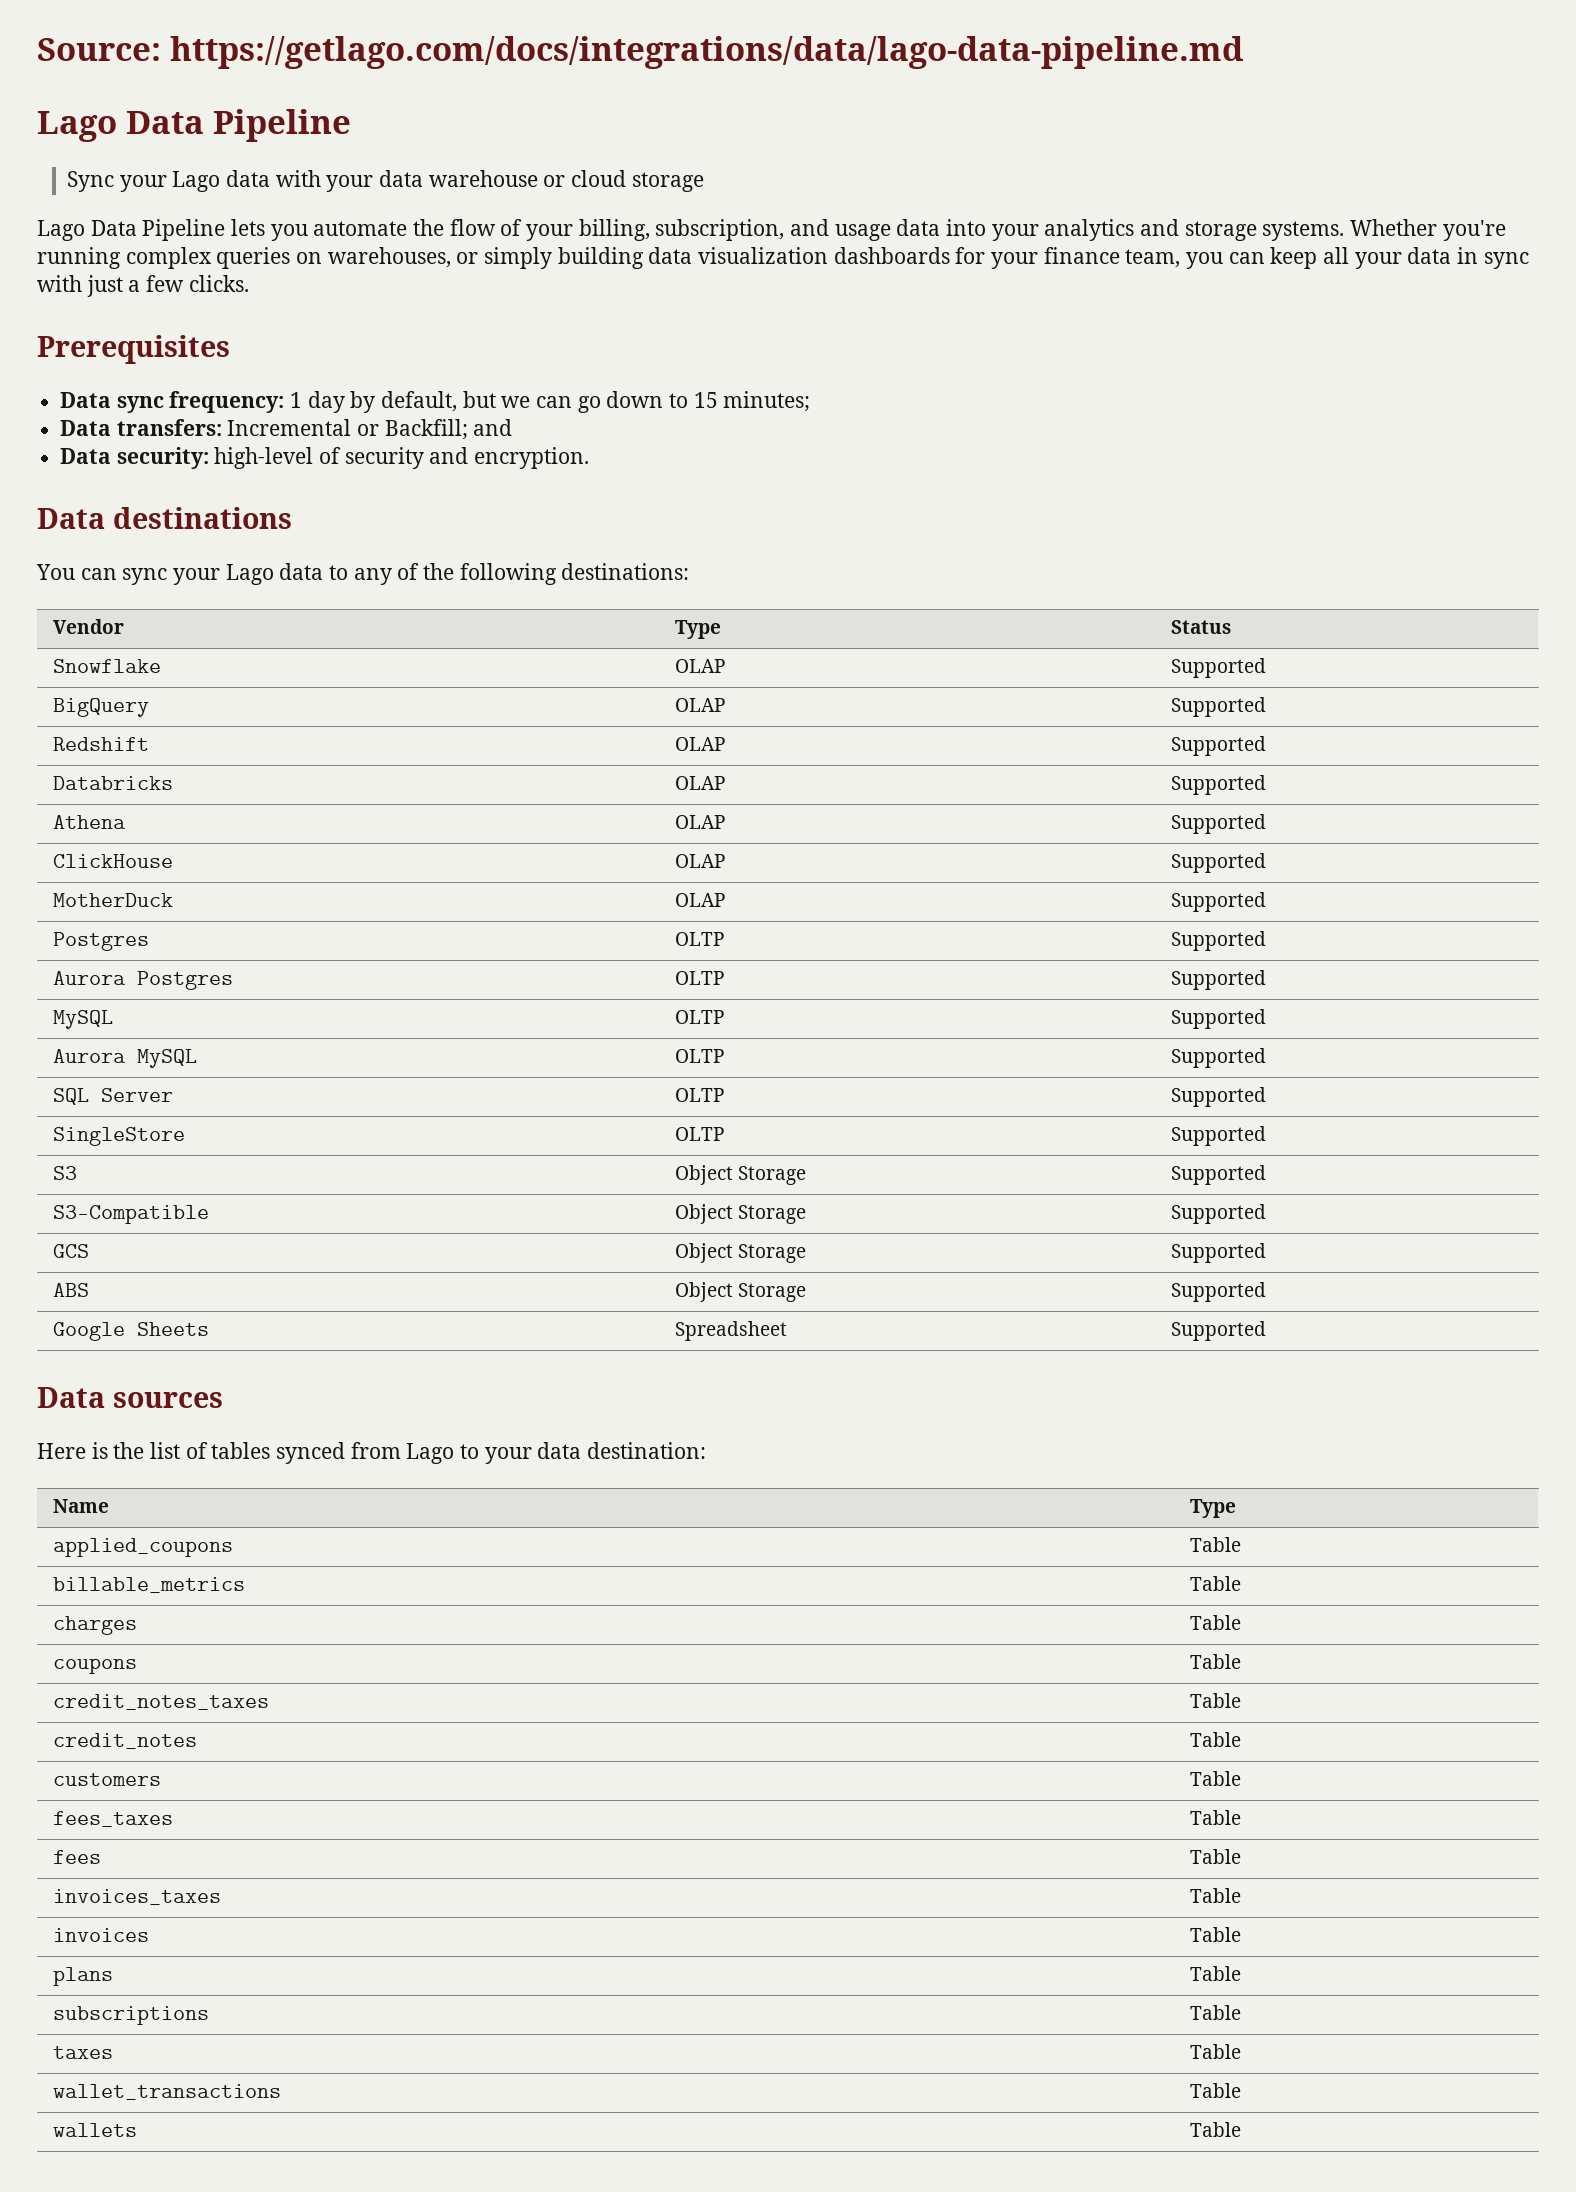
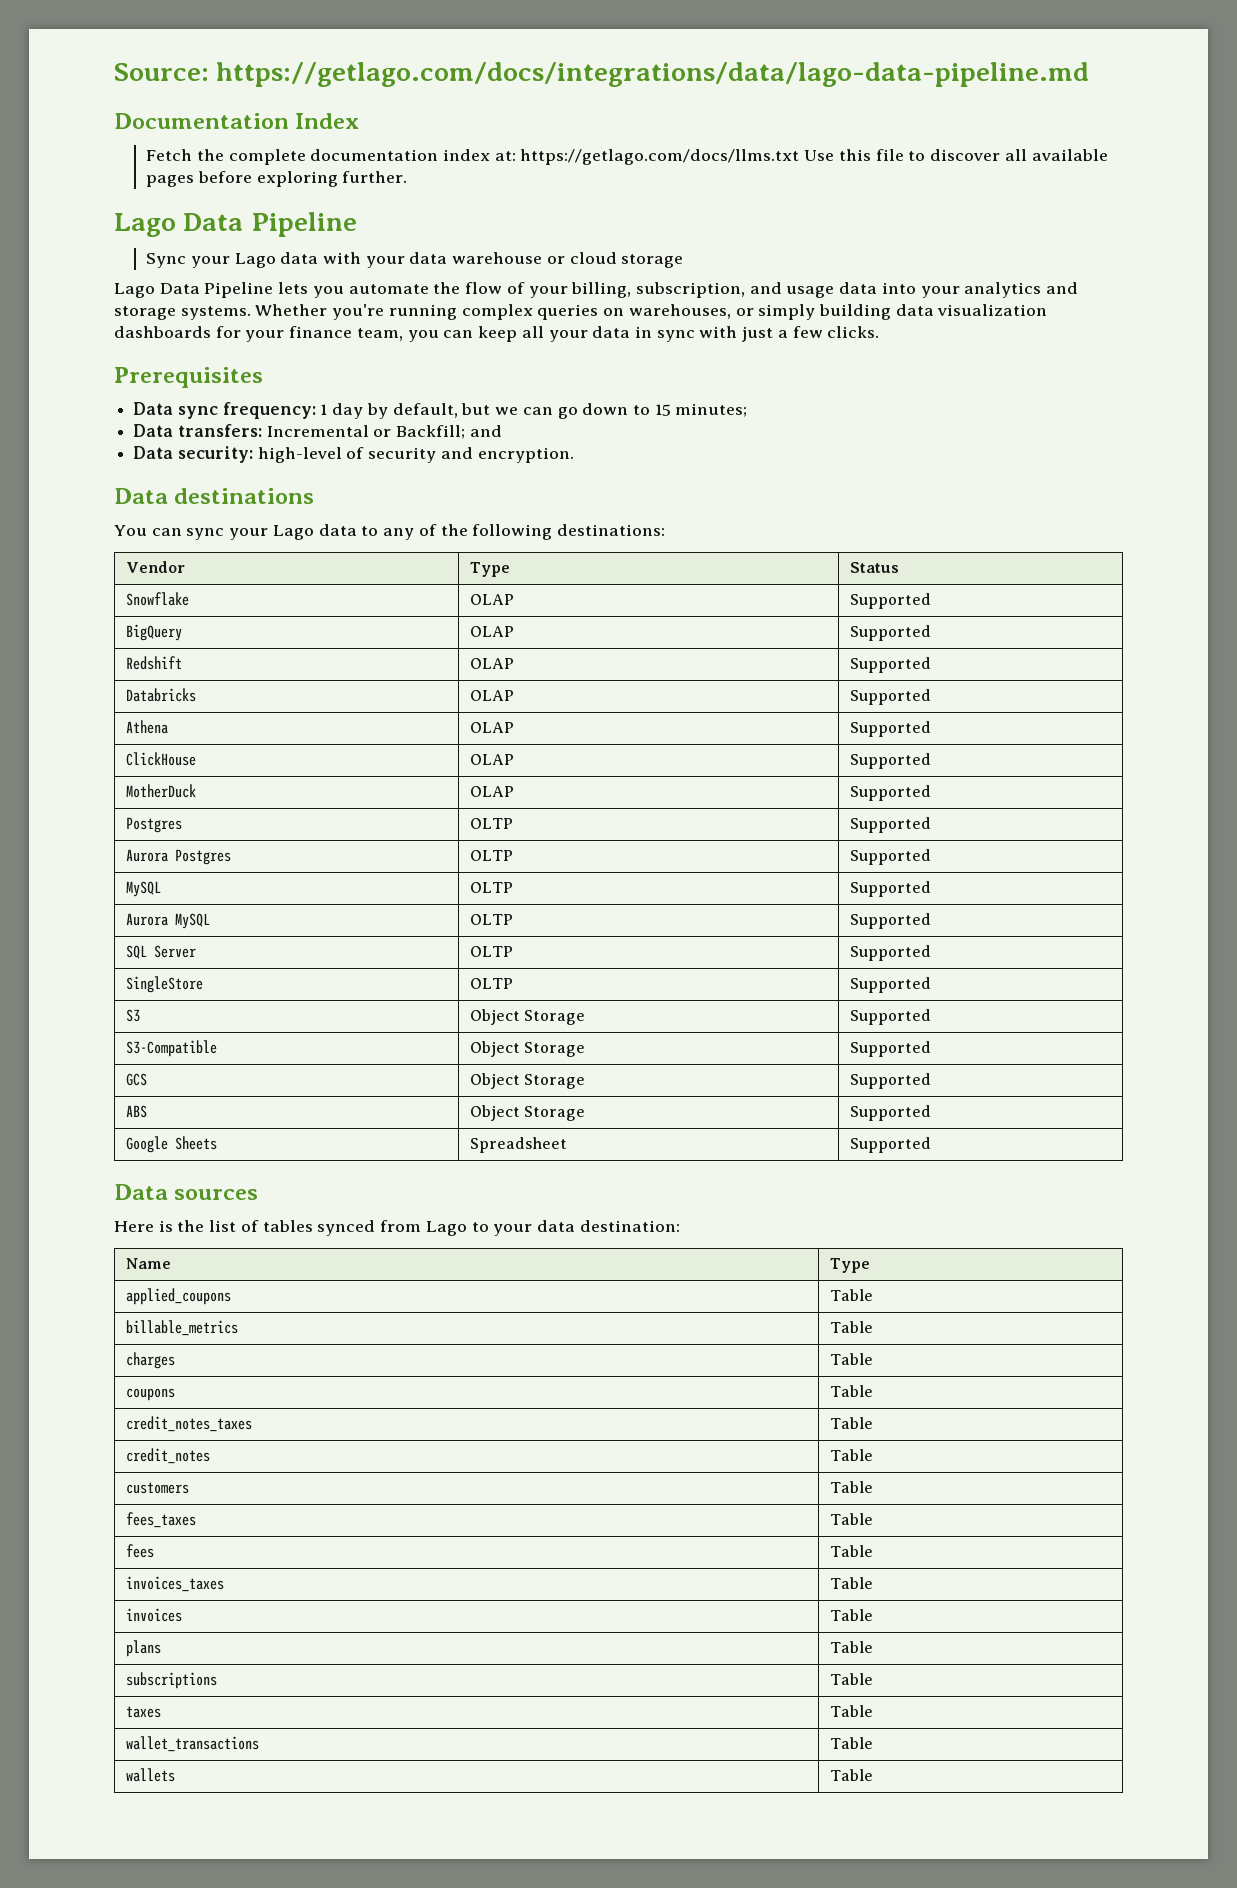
+ Documentation Index
+ Fetch the complete documentation index at: https://getlago.com/docs/llms.txt Use this file to discover all available pages before exploring further.

